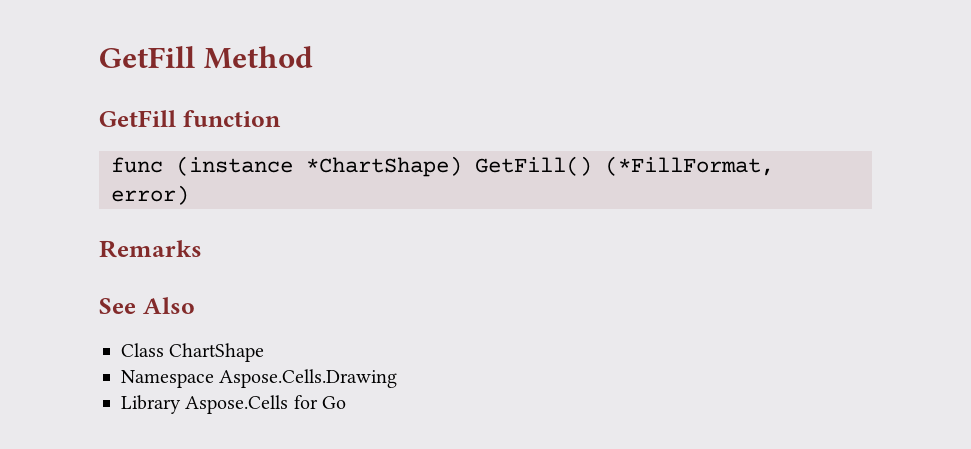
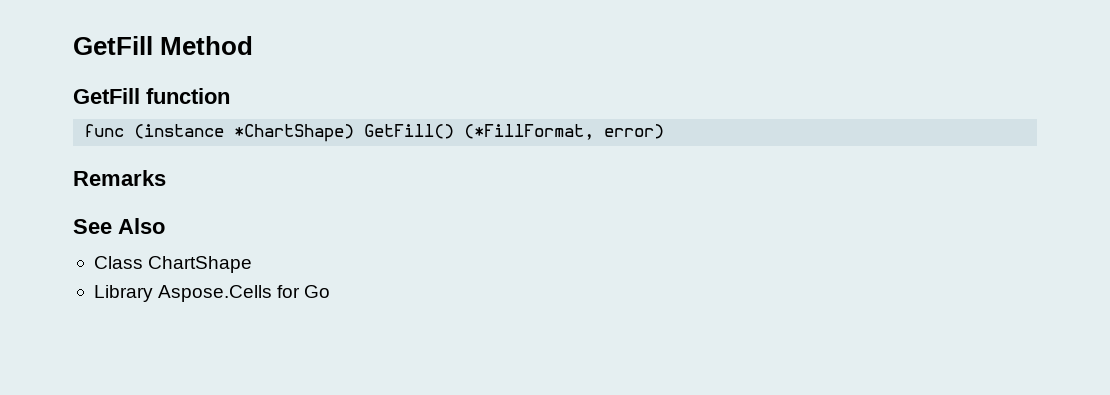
- Namespace Aspose.Cells.Drawing

